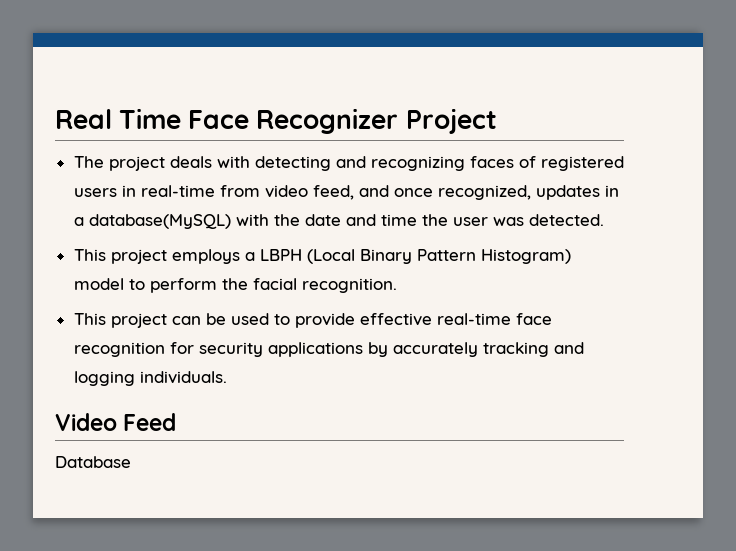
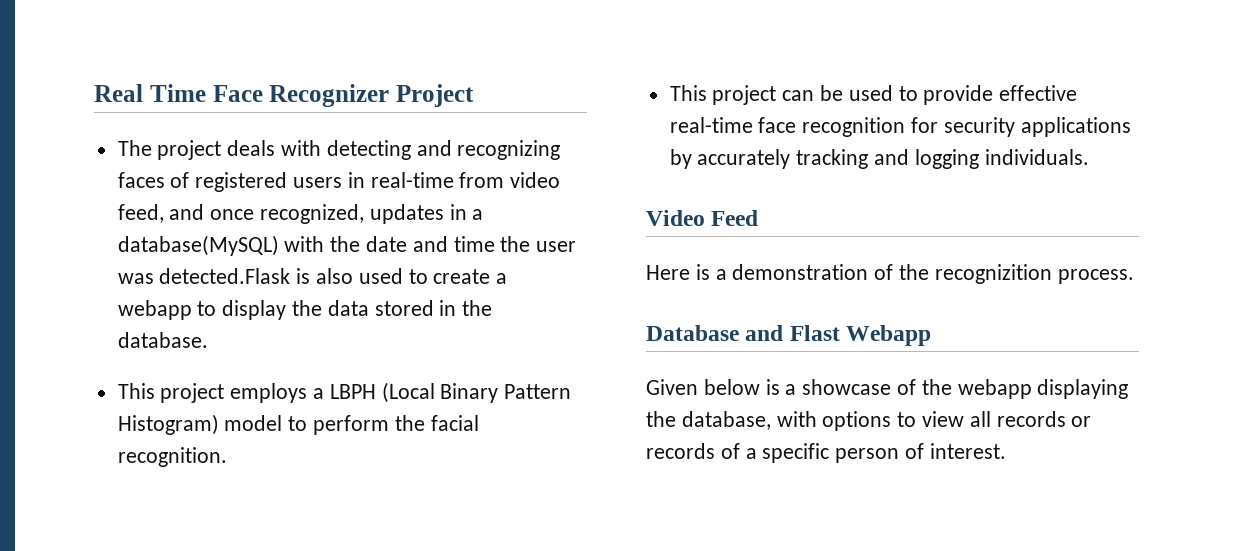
- The project deals with detecting and recognizing faces of registered users in real-time from video feed, and once recognized, updates in a database(MySQL) with the date and time the user was detected.
+ The project deals with detecting and recognizing faces of registered users in real-time from video feed, and once recognized, updates in a database(MySQL) with the date and time the user was detected.Flask is also used to create a webapp to display the data stored in the database.
- Database
+ Here is a demonstration of the recognizition process.
+ Database and Flast Webapp
+ Given below is a showcase of the webapp displaying the database, with options to view all records or records of a specific person of interest.

